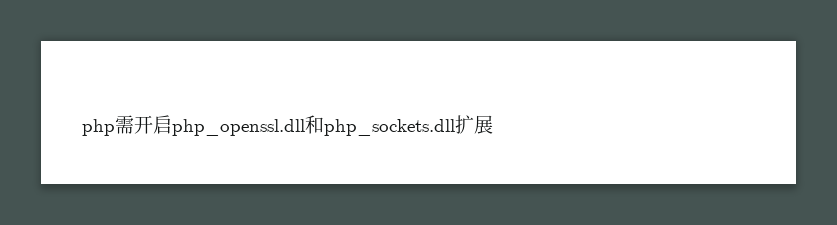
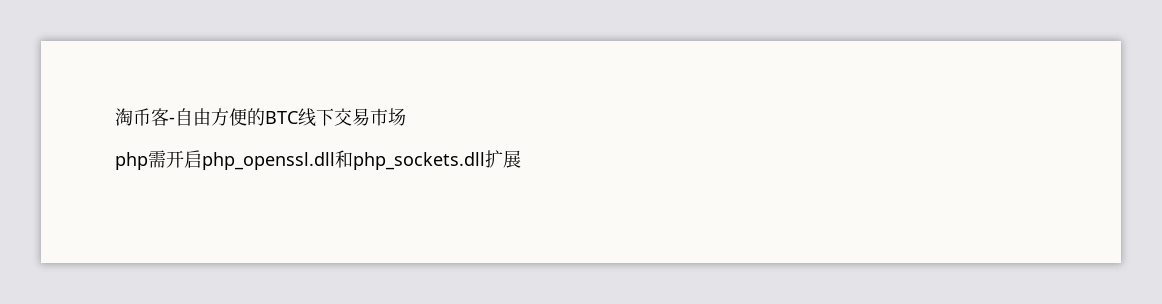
+ 淘币客-自由方便的BTC线下交易市场

